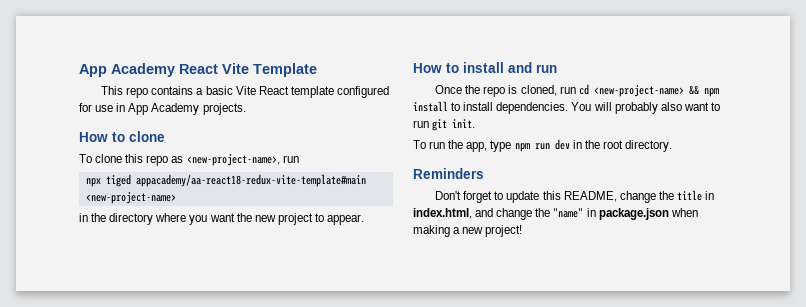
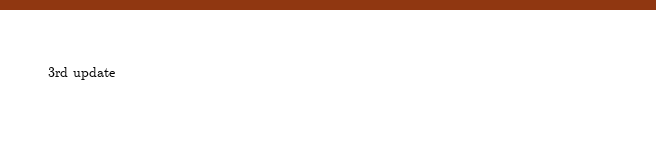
- App Academy React Vite Template
- This repo contains a basic Vite React template configured for use in App Academy projects.
- How to clone
- To clone this repo as <new-project-name>, run
- npx tiged appacademy/aa-react18-redux-vite-template#main <new-project-name>
- in the directory where you want the new project to appear.
- How to install and run
- Once the repo is cloned, run cd <new-project-name> && npm install to install dependencies. You will probably also want to run git init.
- To run the app, type npm run dev in the root directory.
- Reminders
- Don't forget to update this README, change the title in index.html, and change the "name" in package.json when making a new project!
+ 3rd update

